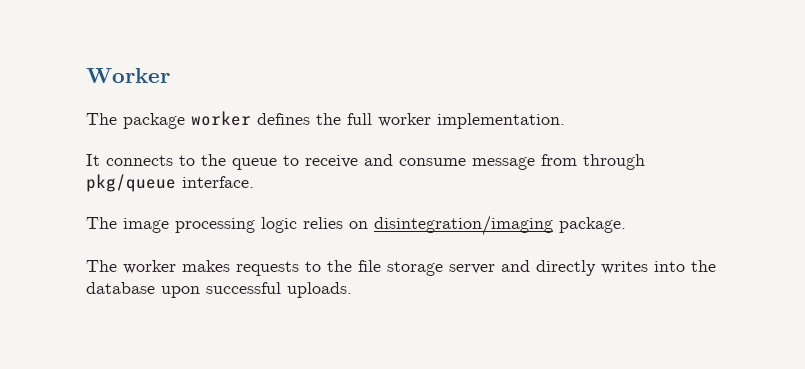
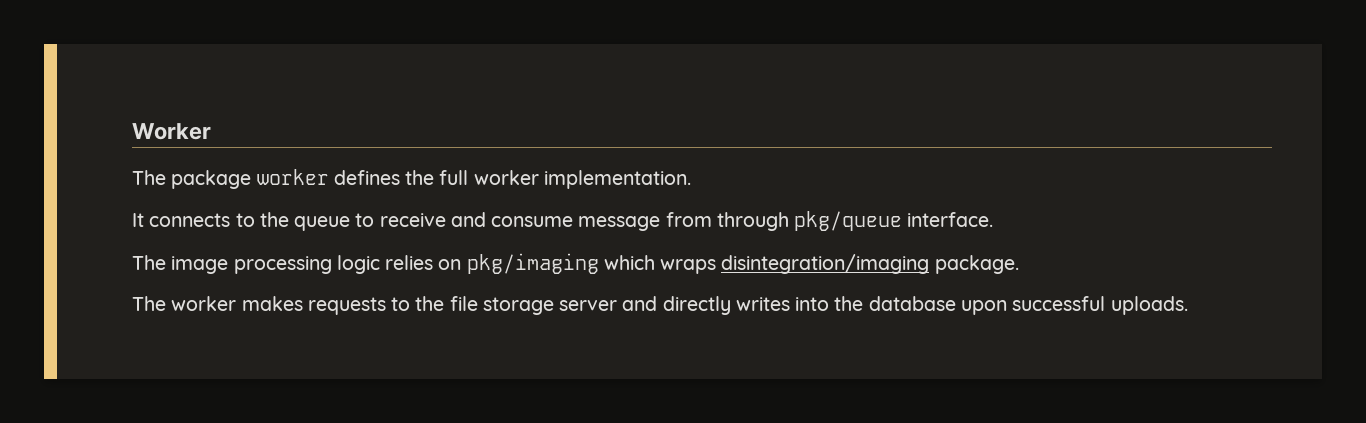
- The image processing logic relies on disintegration/imaging package.
+ The image processing logic relies on pkg/imaging which wraps disintegration/imaging package.

